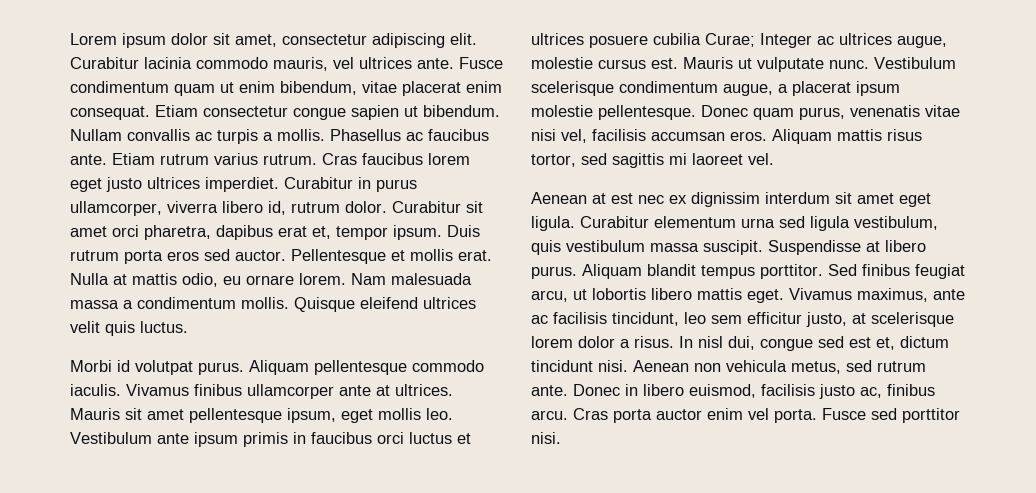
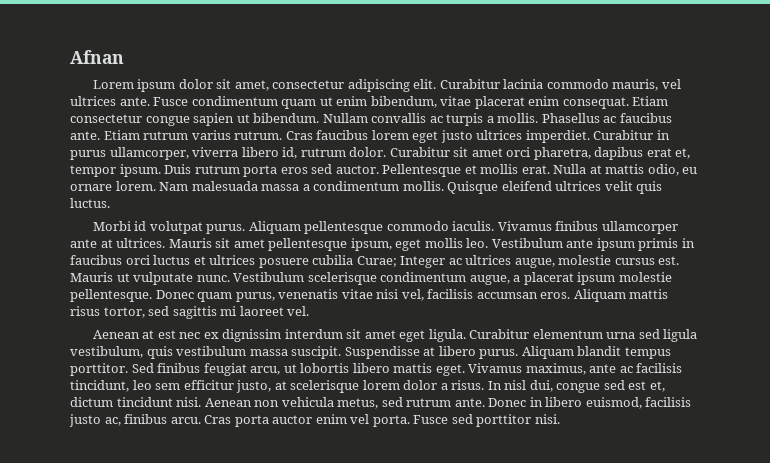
+ Afnan

